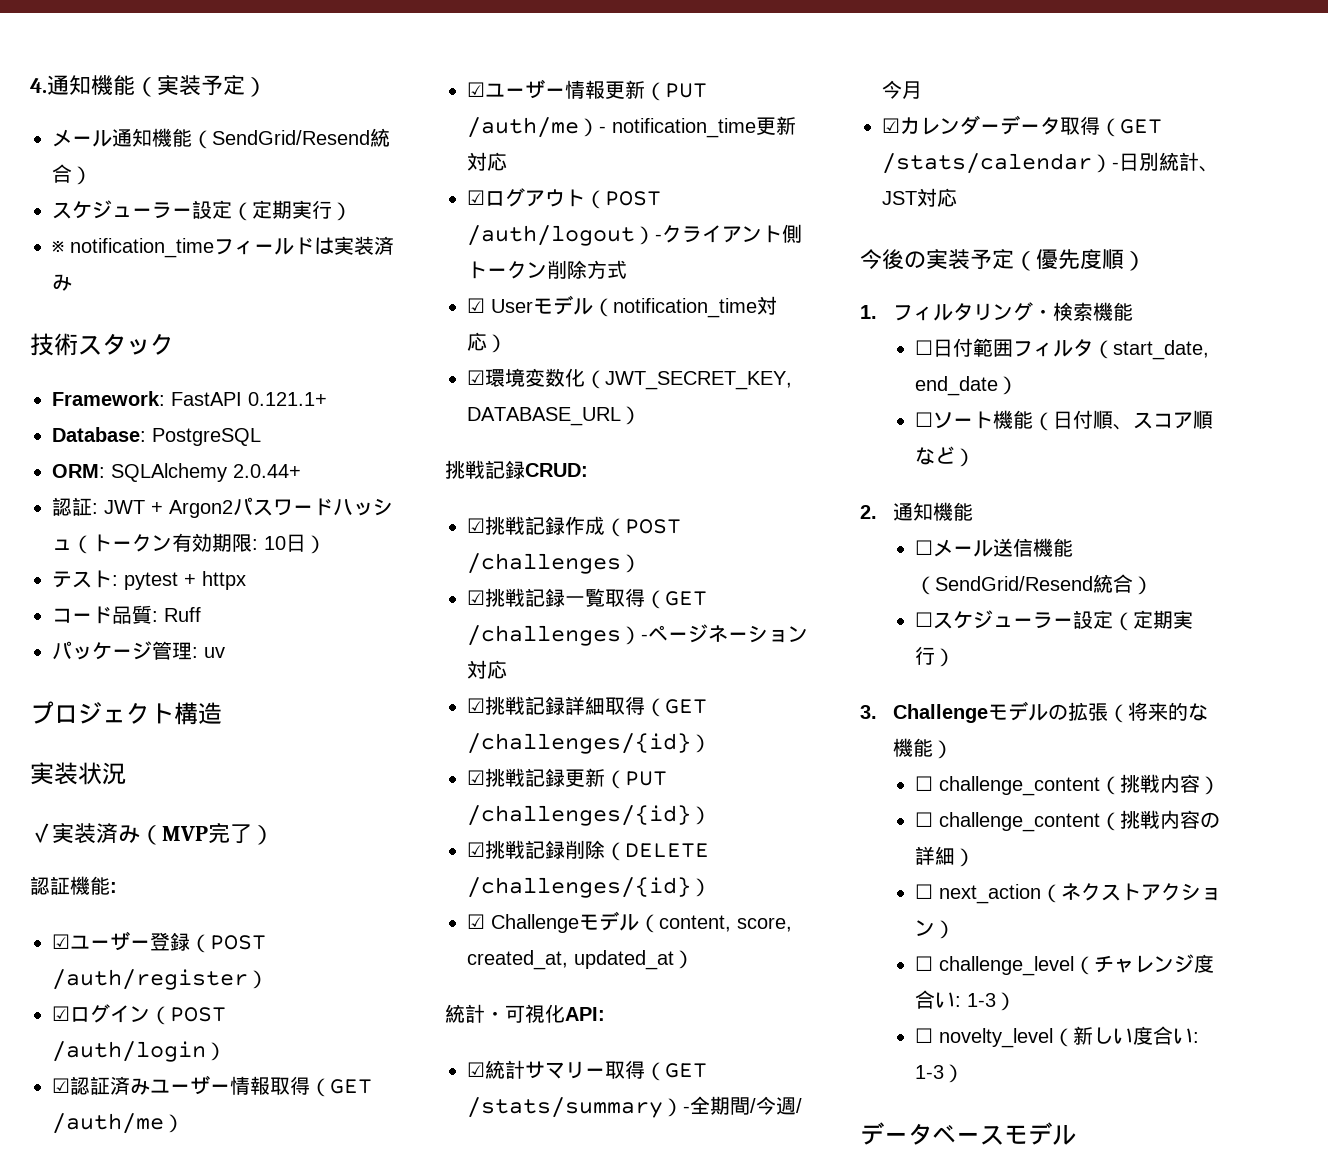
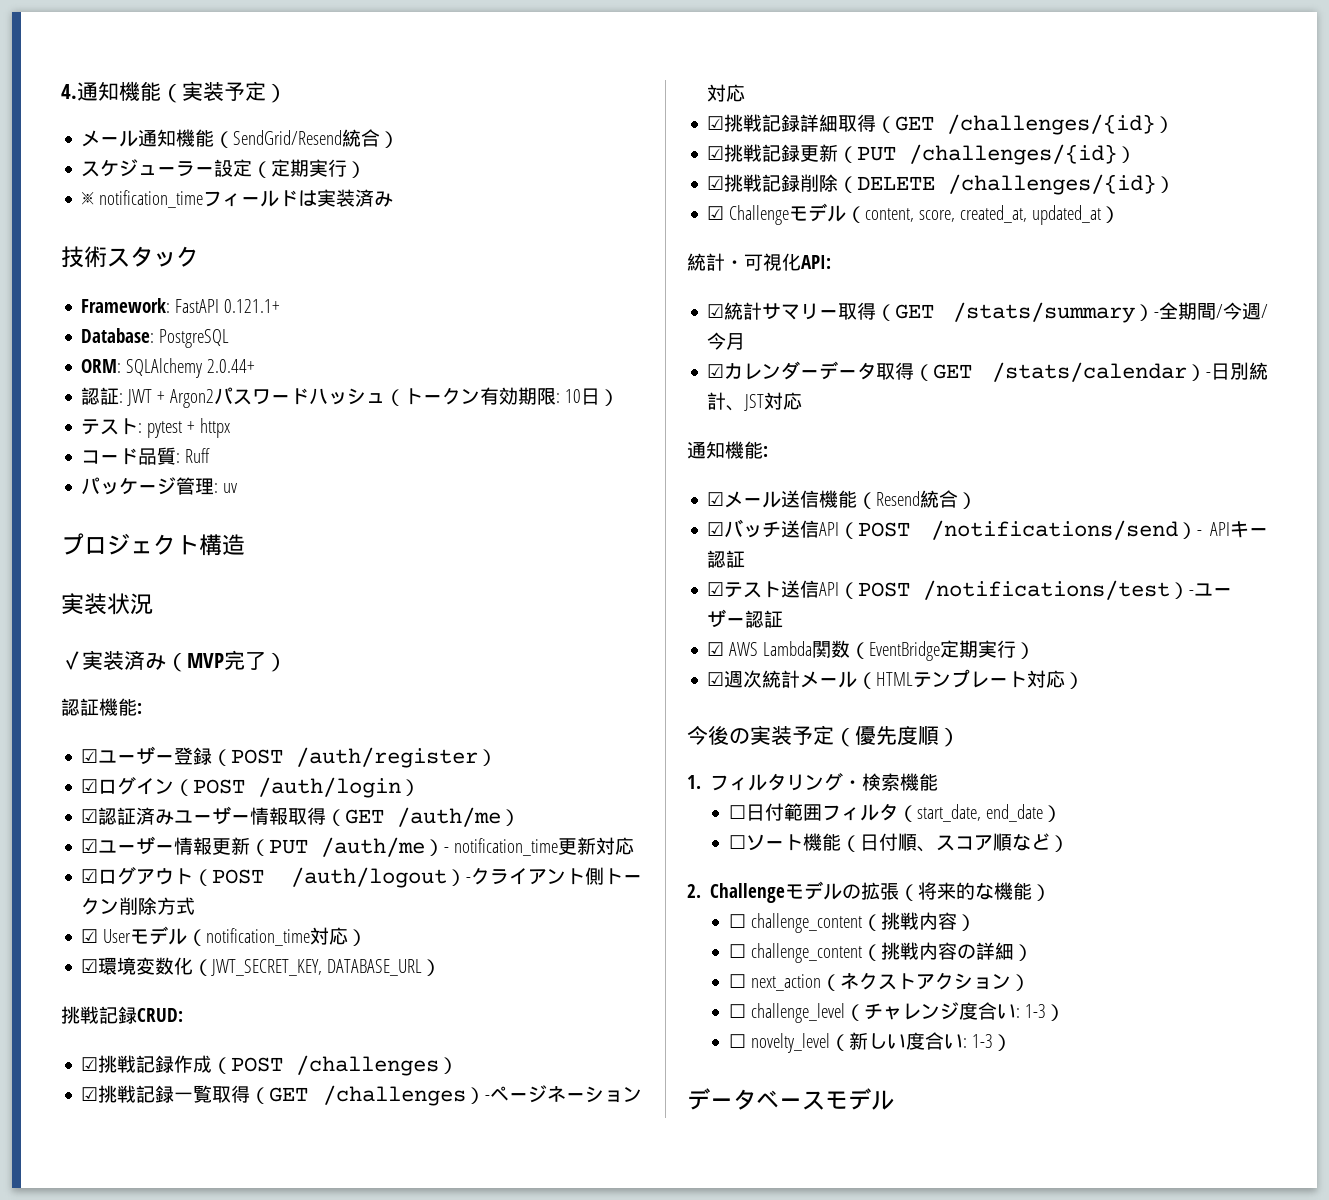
+ 通知機能:
+ ☑メール送信機能（Resend統合）
+ ☑バッチ送信API（POST /notifications/send）- APIキー認証
+ ☑テスト送信API（POST /notifications/test）-ユーザー認証
+ ☑ AWS Lambda関数（EventBridge定期実行）
+ ☑週次統計メール（HTMLテンプレート対応）
- 2.通知機能
- ☐メール送信機能（SendGrid/Resend統合）
- ☐スケジューラー設定（定期実行）
- 3. Challengeモデルの拡張（将来的な機能）
+ 2. Challengeモデルの拡張（将来的な機能）

